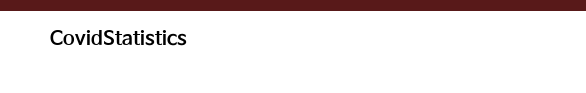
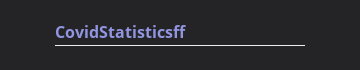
- CovidStatistics
+ CovidStatisticsff

